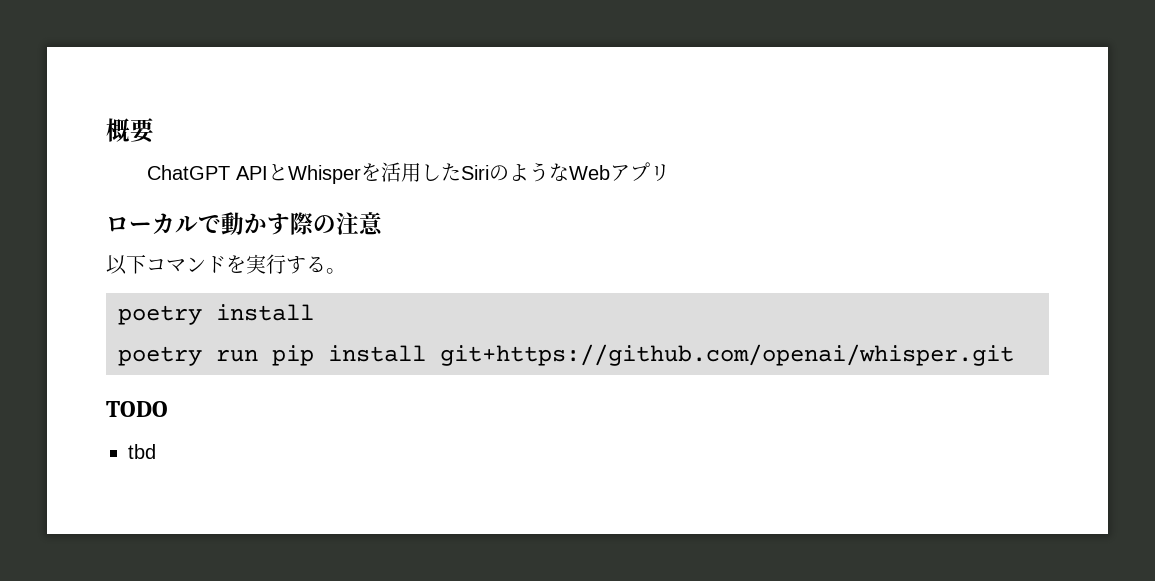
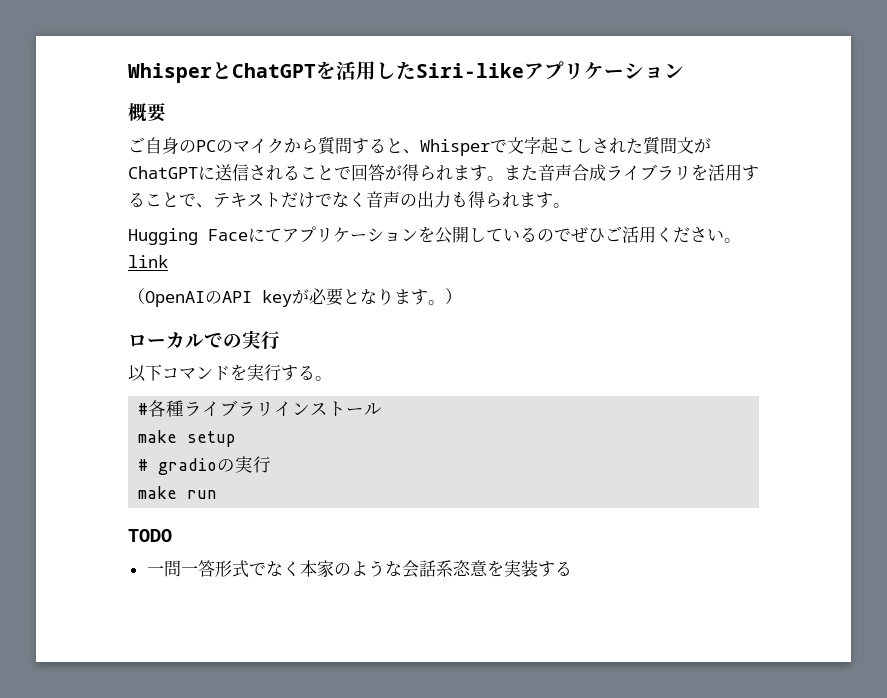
+ WhisperとChatGPTを活用したSiri-likeアプリケーション
  概要
- ChatGPT APIとWhisperを活用したSiriのようなWebアプリ
+ ご自身のPCのマイクから質問すると、Whisperで文字起こしされた質問文がChatGPTに送信されることで回答が得られます。また音声合成ライブラリを活用することで、テキストだけでなく音声の出力も得られます。
+ Hugging Faceにてアプリケーションを公開しているのでぜひご活用ください。link
+ （OpenAIのAPI keyが必要となります。）
- ローカルで動かす際の注意
+ ローカルでの実行
- poetry install
- poetry run pip install git+https://github.com/openai/whisper.git
+ #各種ライブラリインストール
+ make setup
+ # gradioの実行
+ make run
  TODO
- tbd
+ 一問一答形式でなく本家のような会話系恣意を実装する

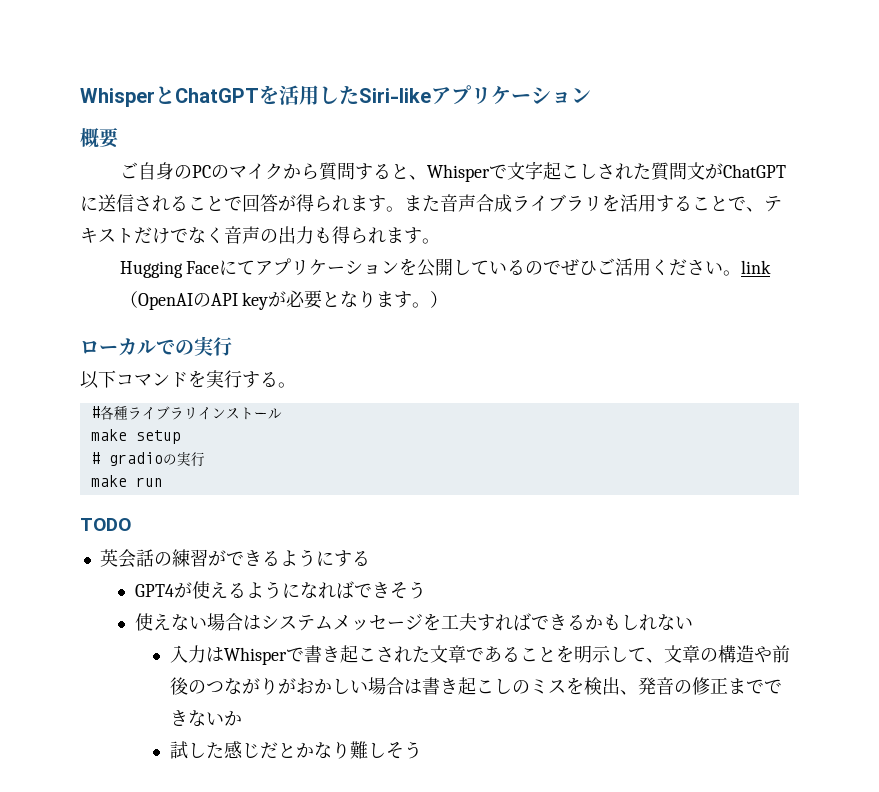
- 一問一答形式でなく本家のような会話系恣意を実装する
+ 英会話の練習ができるようにする
+ GPT4が使えるようになればできそう
+ 使えない場合はシステムメッセージを工夫すればできるかもしれない
+ 入力はWhisperで書き起こされた文章であることを明示して、文章の構造や前後のつながりがおかしい場合は書き起こしのミスを検出、発音の修正までできないか
+ 試した感じだとかなり難しそう

